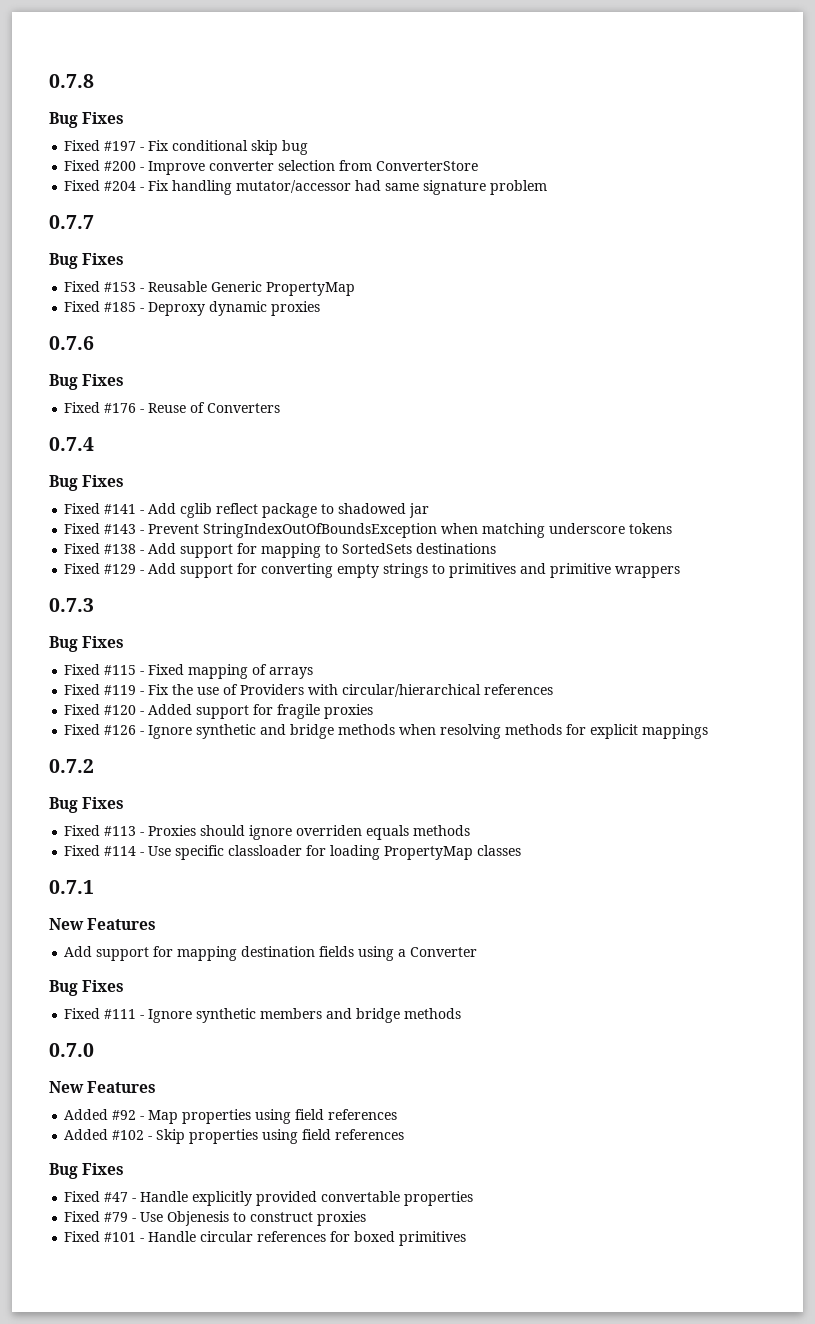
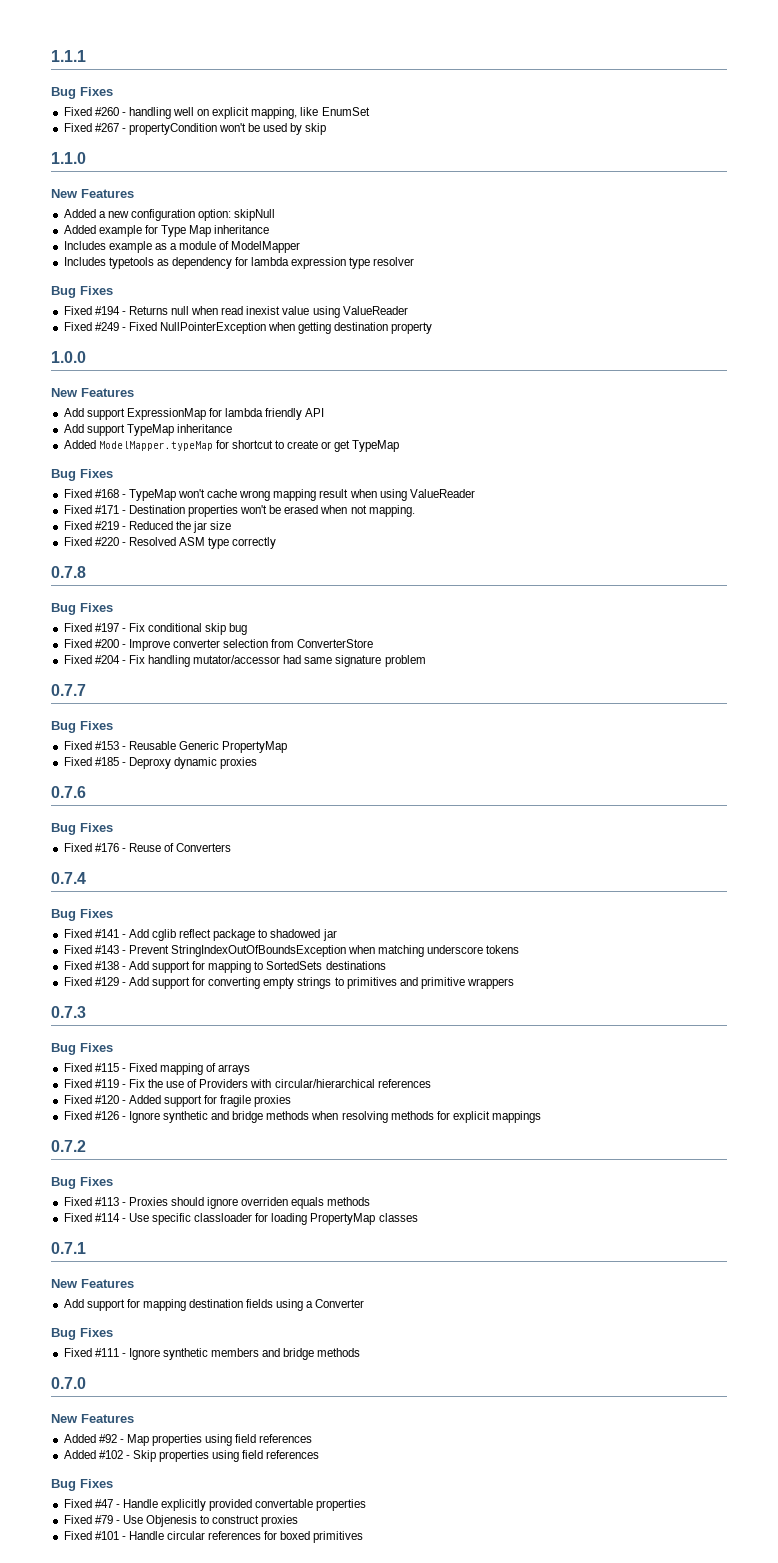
+ 1.1.1
+ Bug Fixes
+ Fixed #260 - handling well on explicit mapping, like EnumSet
+ Fixed #267 - propertyCondition won't be used by skip
+ 1.1.0
+ New Features
+ Added a new configuration option: skipNull
+ Added example for Type Map inheritance
+ Includes example as a module of ModelMapper
+ Includes typetools as dependency for lambda expression type resolver
+ Bug Fixes
+ Fixed #194 - Returns null when read inexist value using ValueReader
+ Fixed #249 - Fixed NullPointerException when getting destination property
+ 1.0.0
+ New Features
+ Add support ExpressionMap for lambda friendly API
+ Add support TypeMap inheritance
+ Added ModelMapper.typeMap for shortcut to create or get TypeMap
+ Bug Fixes
+ Fixed #168 - TypeMap won't cache wrong mapping result when using ValueReader
+ Fixed #171 - Destination properties won't be erased when not mapping.
+ Fixed #219 - Reduced the jar size
+ Fixed #220 - Resolved ASM type correctly

